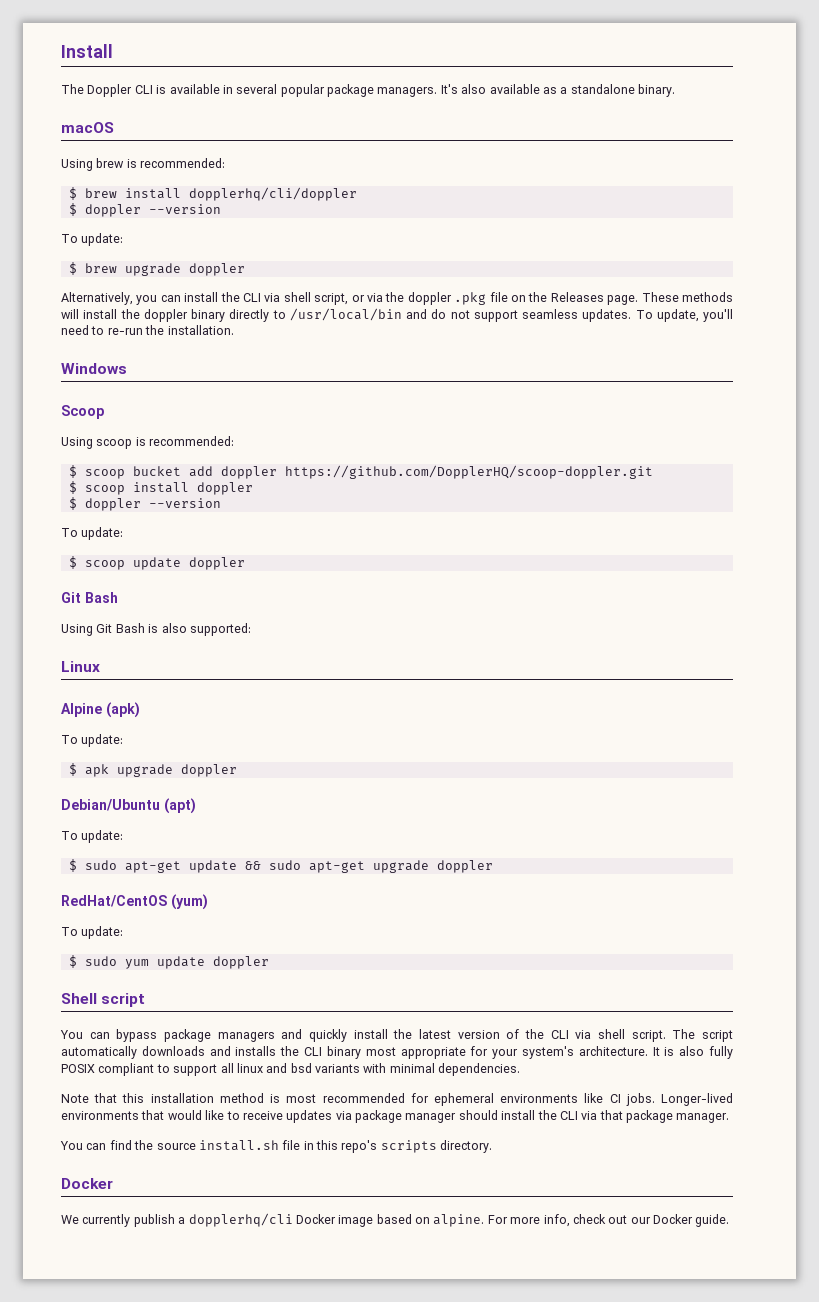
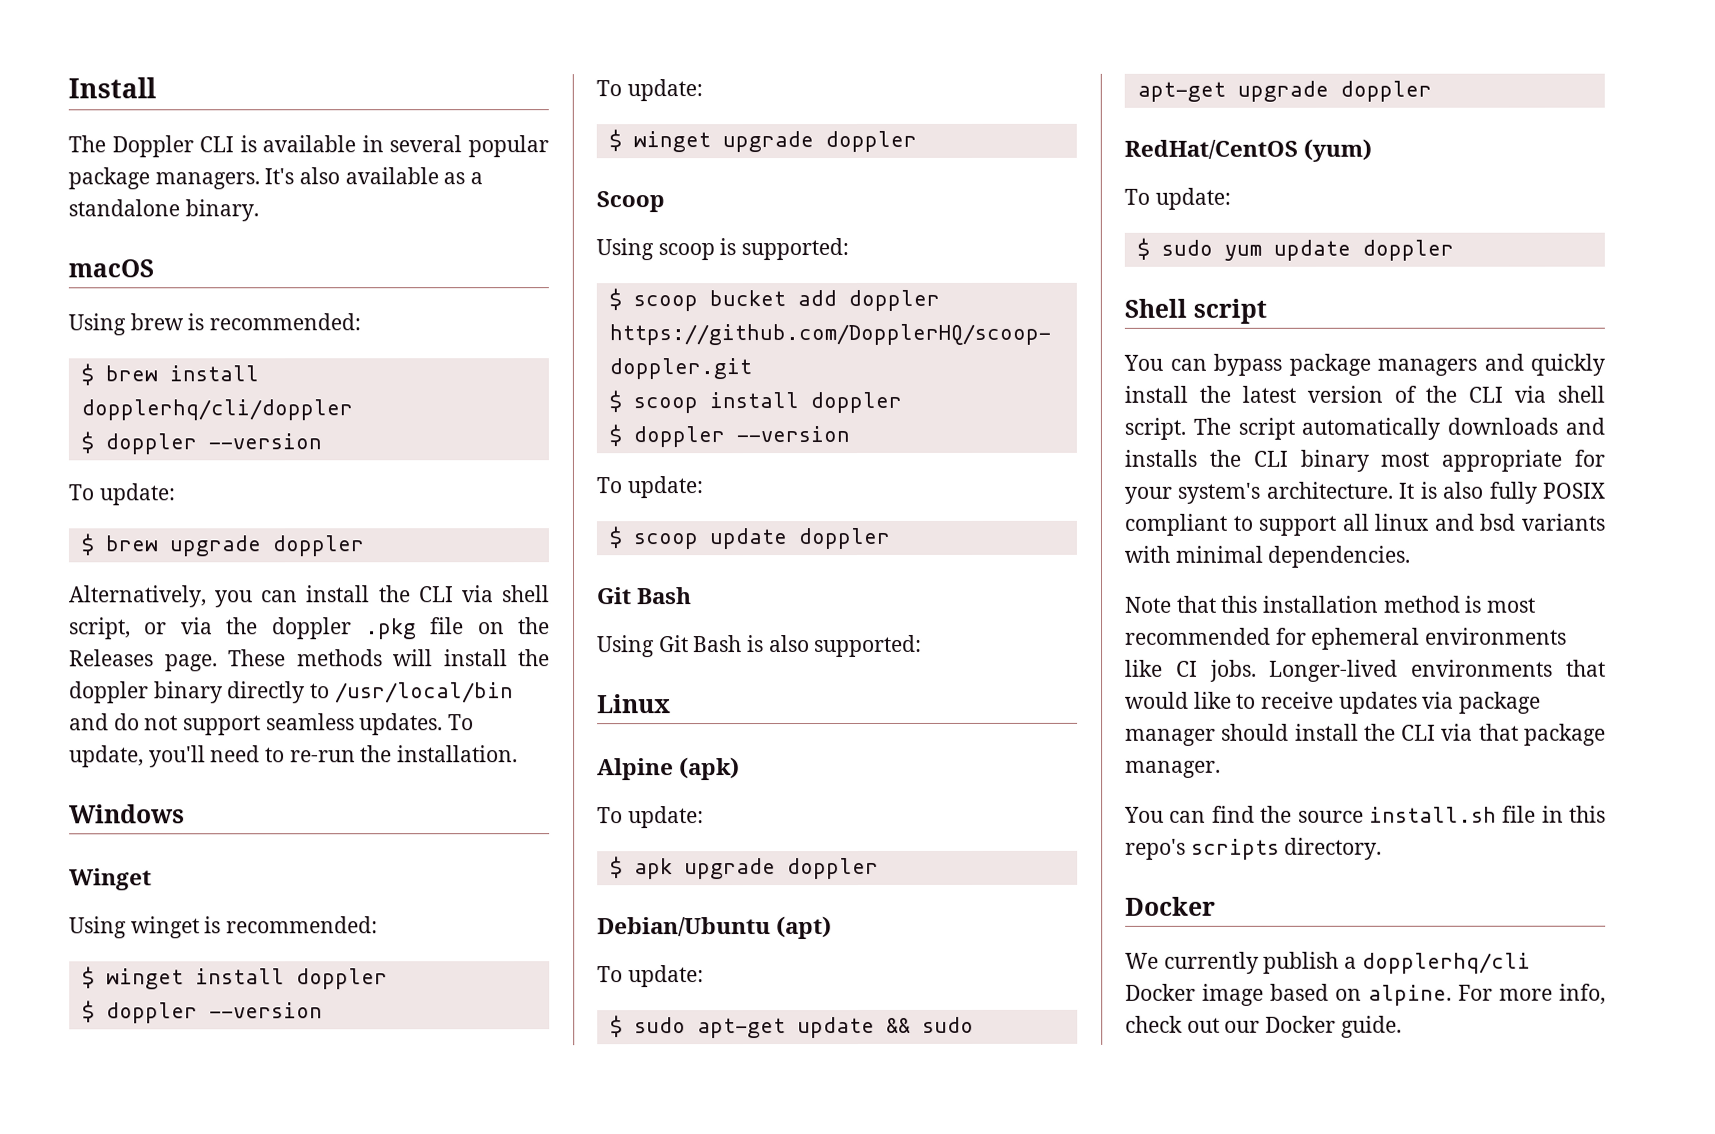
+ Winget
+ Using winget is recommended:
+ $ winget install doppler
+ $ doppler --version
+ To update:
+ $ winget upgrade doppler
- Using scoop is recommended:
+ Using scoop is supported:

